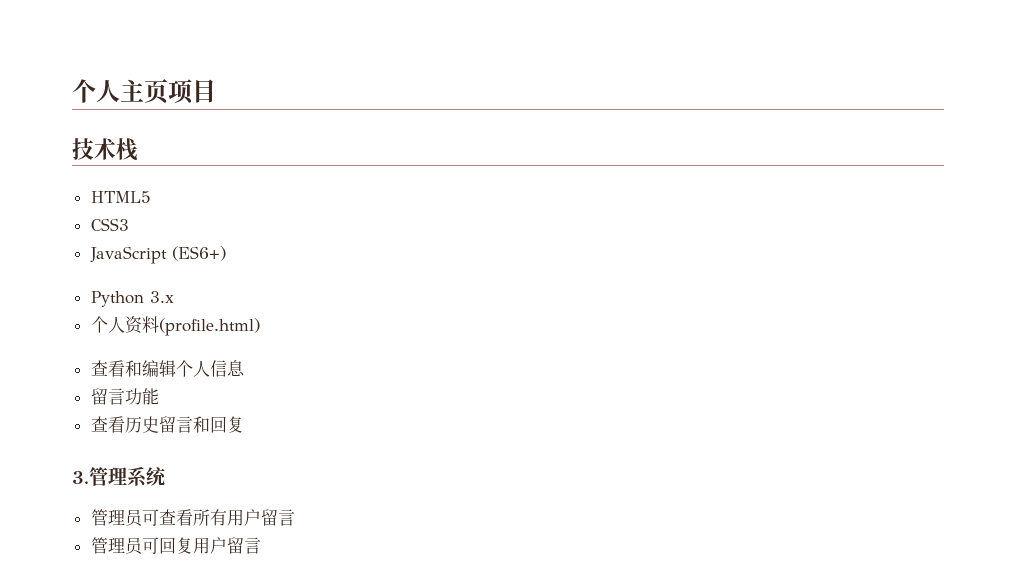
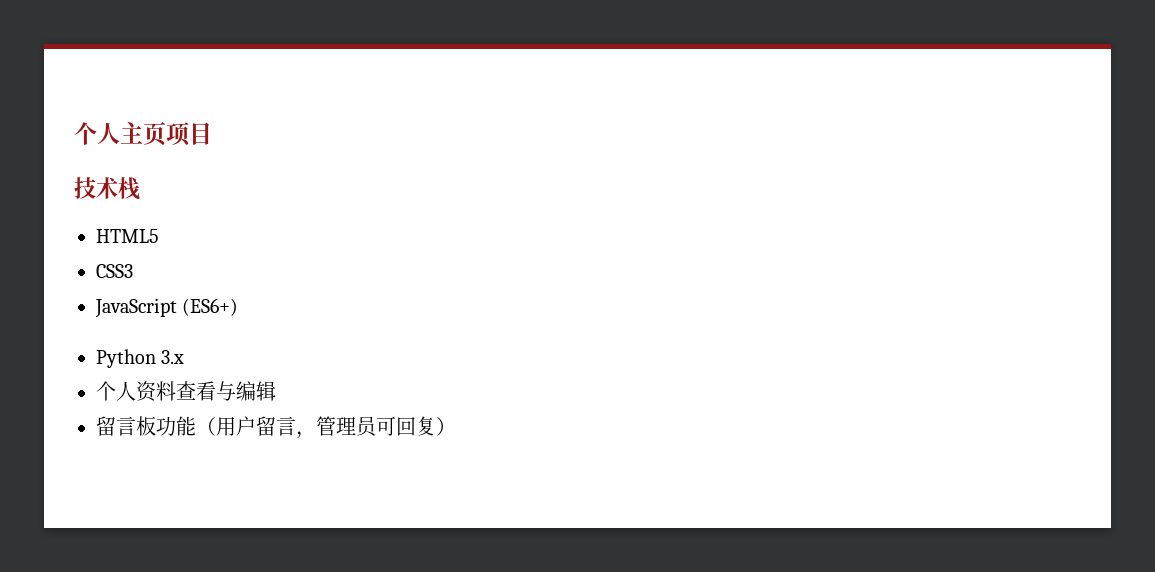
- 个人资料(profile.html)
- 查看和编辑个人信息
- 留言功能
- 查看历史留言和回复
- 3.管理系统
- 管理员可查看所有用户留言
- 管理员可回复用户留言
+ 个人资料查看与编辑
+ 留言板功能（用户留言，管理员可回复）

